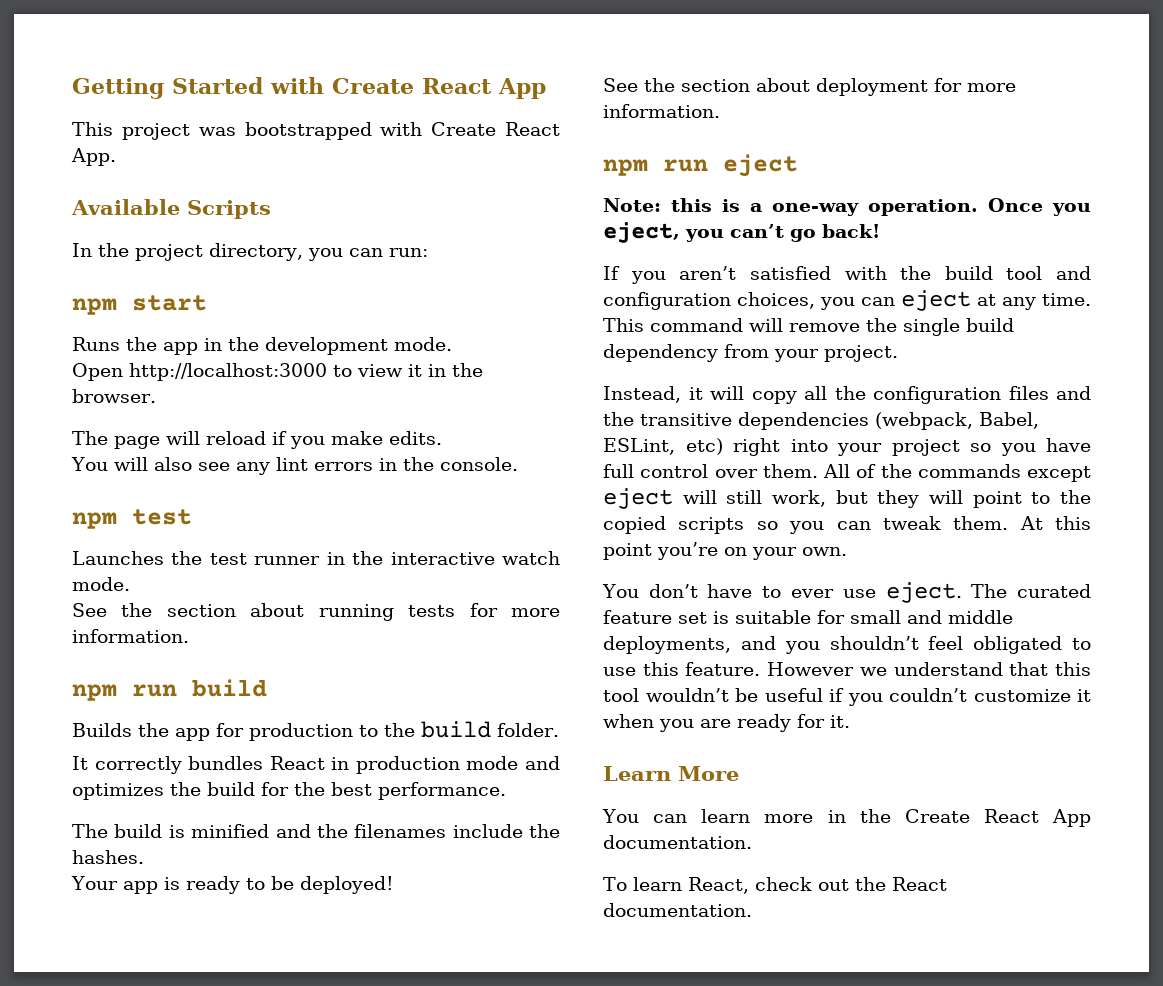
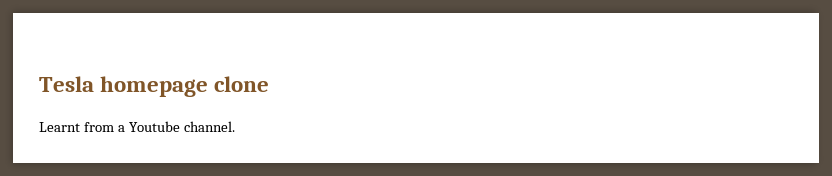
- Getting Started with Create React App
- This project was bootstrapped with Create React App.
- Available Scripts
- In the project directory, you can run:
- npm start
- Runs the app in the development mode.
- Open http://localhost:3000 to view it in the browser.
- The page will reload if you make edits.
- You will also see any lint errors in the console.
- npm test
- Launches the test runner in the interactive watch mode.
- See the section about running tests for more information.
- npm run build
- Builds the app for production to the build folder.
- It correctly bundles React in production mode and optimizes the build for the best performance.
- The build is minified and the filenames include the hashes.
- Your app is ready to be deployed!
- See the section about deployment for more information.
- npm run eject
- Note: this is a one-way operation. Once you eject, you can’t go back!
- If you aren’t satisfied with the build tool and configuration choices, you can eject at any time. This command will remove the single build dependency from your project.
- Instead, it will copy all the configuration files and the transitive dependencies (webpack, Babel, ESLint, etc) right into your project so you have full control over them. All of the commands except eject will still work, but they will point to the copied scripts so you can tweak them. At this point you’re on your own.
- You don’t have to ever use eject. The curated feature set is suitable for small and middle deployments, and you shouldn’t feel obligated to use this feature. However we understand that this tool wouldn’t be useful if you couldn’t customize it when you are ready for it.
- Learn More
- You can learn more in the Create React App documentation.
- To learn React, check out the React documentation.
+ Tesla homepage clone
+ Learnt from a Youtube channel.

